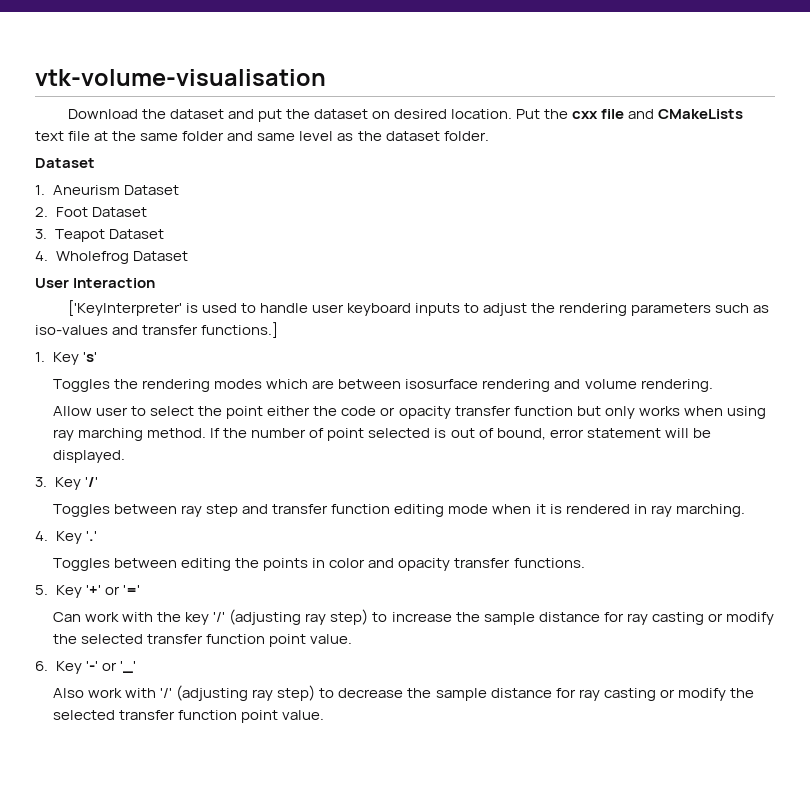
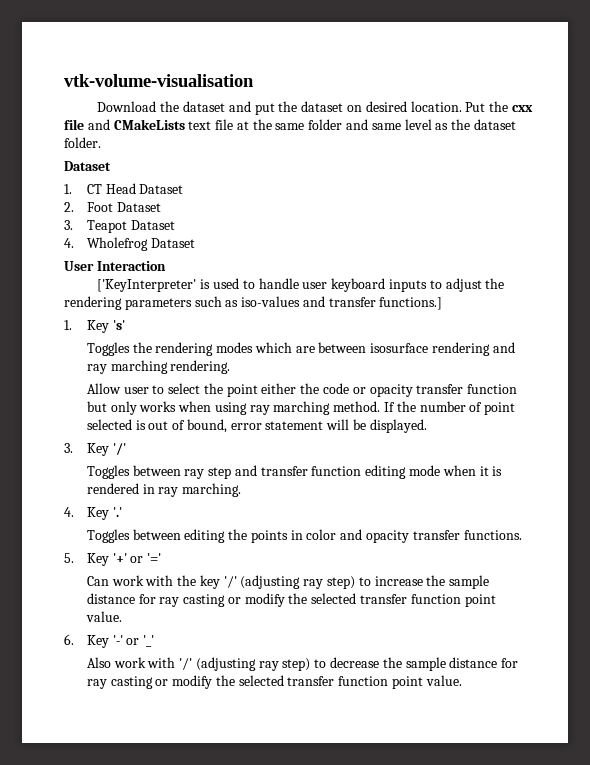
- 1. Aneurism Dataset
+ 1. CT Head Dataset
- Toggles the rendering modes which are between isosurface rendering and volume rendering.
+ Toggles the rendering modes which are between isosurface rendering and ray marching rendering.

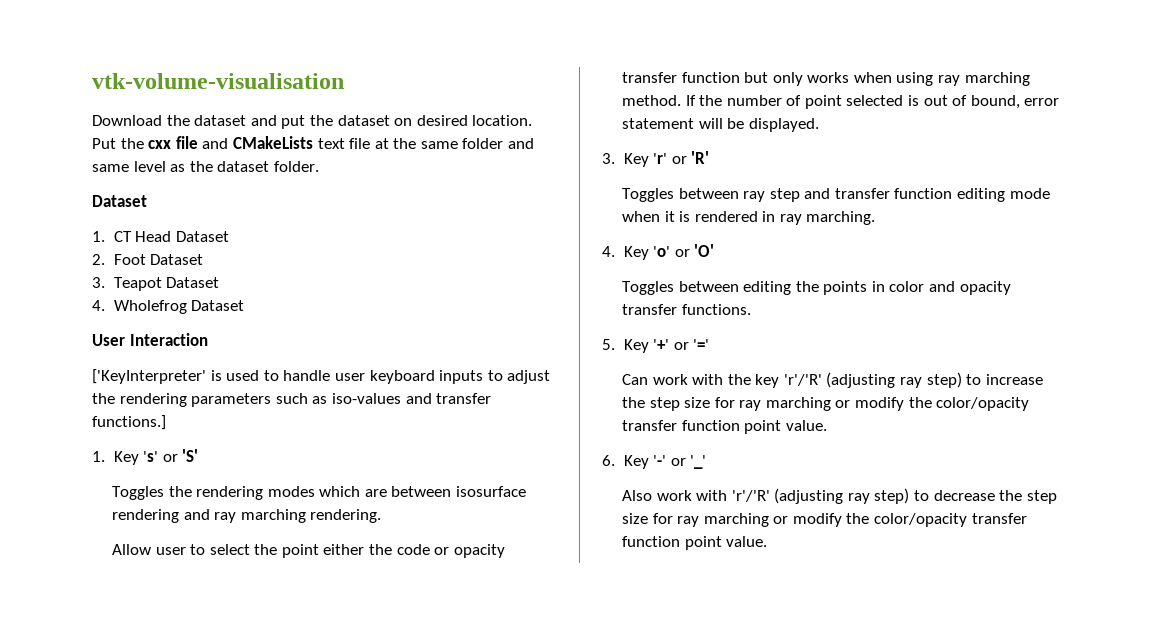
- 1. Key 's'
+ 1. Key 's' or 'S'
- 3. Key '/'
+ 3. Key 'r' or 'R'
- 4. Key '.'
+ 4. Key 'o' or 'O'
- Can work with the key '/' (adjusting ray step) to increase the sample distance for ray casting or modify the selected transfer function point value.
+ Can work with the key 'r'/'R' (adjusting ray step) to increase the step size for ray marching or modify the color/opacity transfer function point value.
- Also work with '/' (adjusting ray step) to decrease the sample distance for ray casting or modify the selected transfer function point value.
+ Also work with 'r'/'R' (adjusting ray step) to decrease the step size for ray marching or modify the color/opacity transfer function point value.

